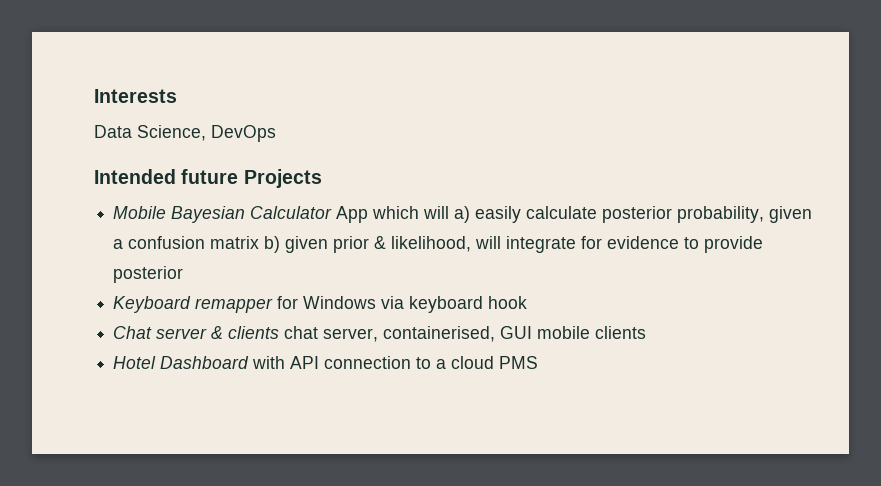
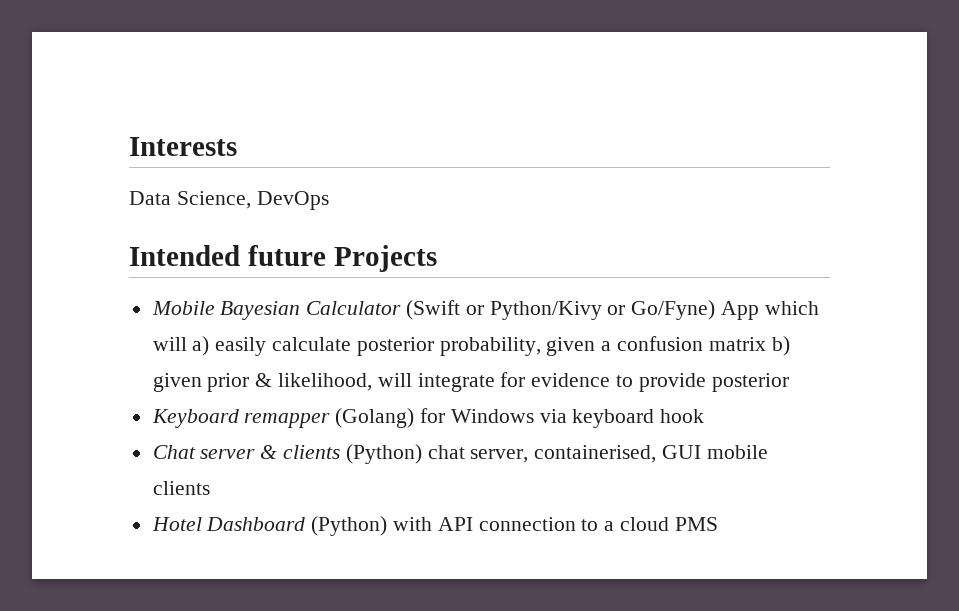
- Mobile Bayesian Calculator App which will a) easily calculate posterior probability, given a confusion matrix b) given prior & likelihood, will integrate for evidence to provide posterior
+ Mobile Bayesian Calculator (Swift or Python/Kivy or Go/Fyne) App which will a) easily calculate posterior probability, given a confusion matrix b) given prior & likelihood, will integrate for evidence to provide posterior
- Keyboard remapper for Windows via keyboard hook
+ Keyboard remapper (Golang) for Windows via keyboard hook
- Chat server & clients chat server, containerised, GUI mobile clients
+ Chat server & clients (Python) chat server, containerised, GUI mobile clients
- Hotel Dashboard with API connection to a cloud PMS
+ Hotel Dashboard (Python) with API connection to a cloud PMS

